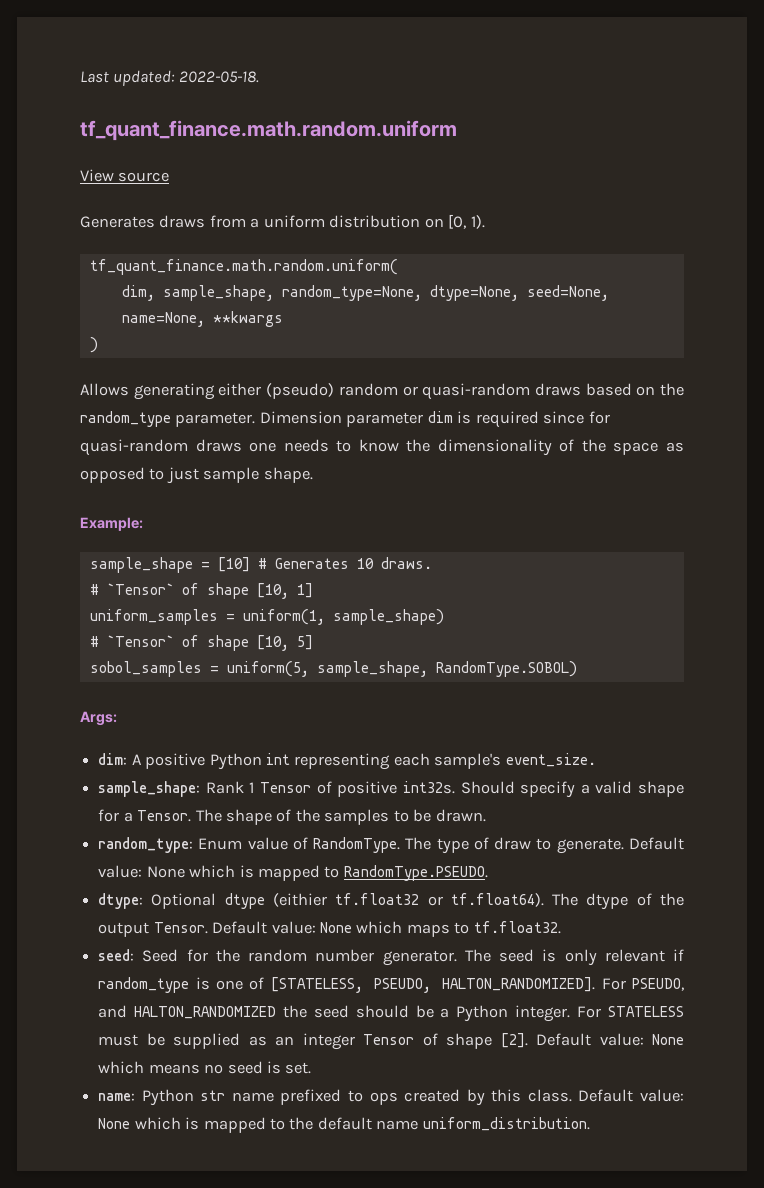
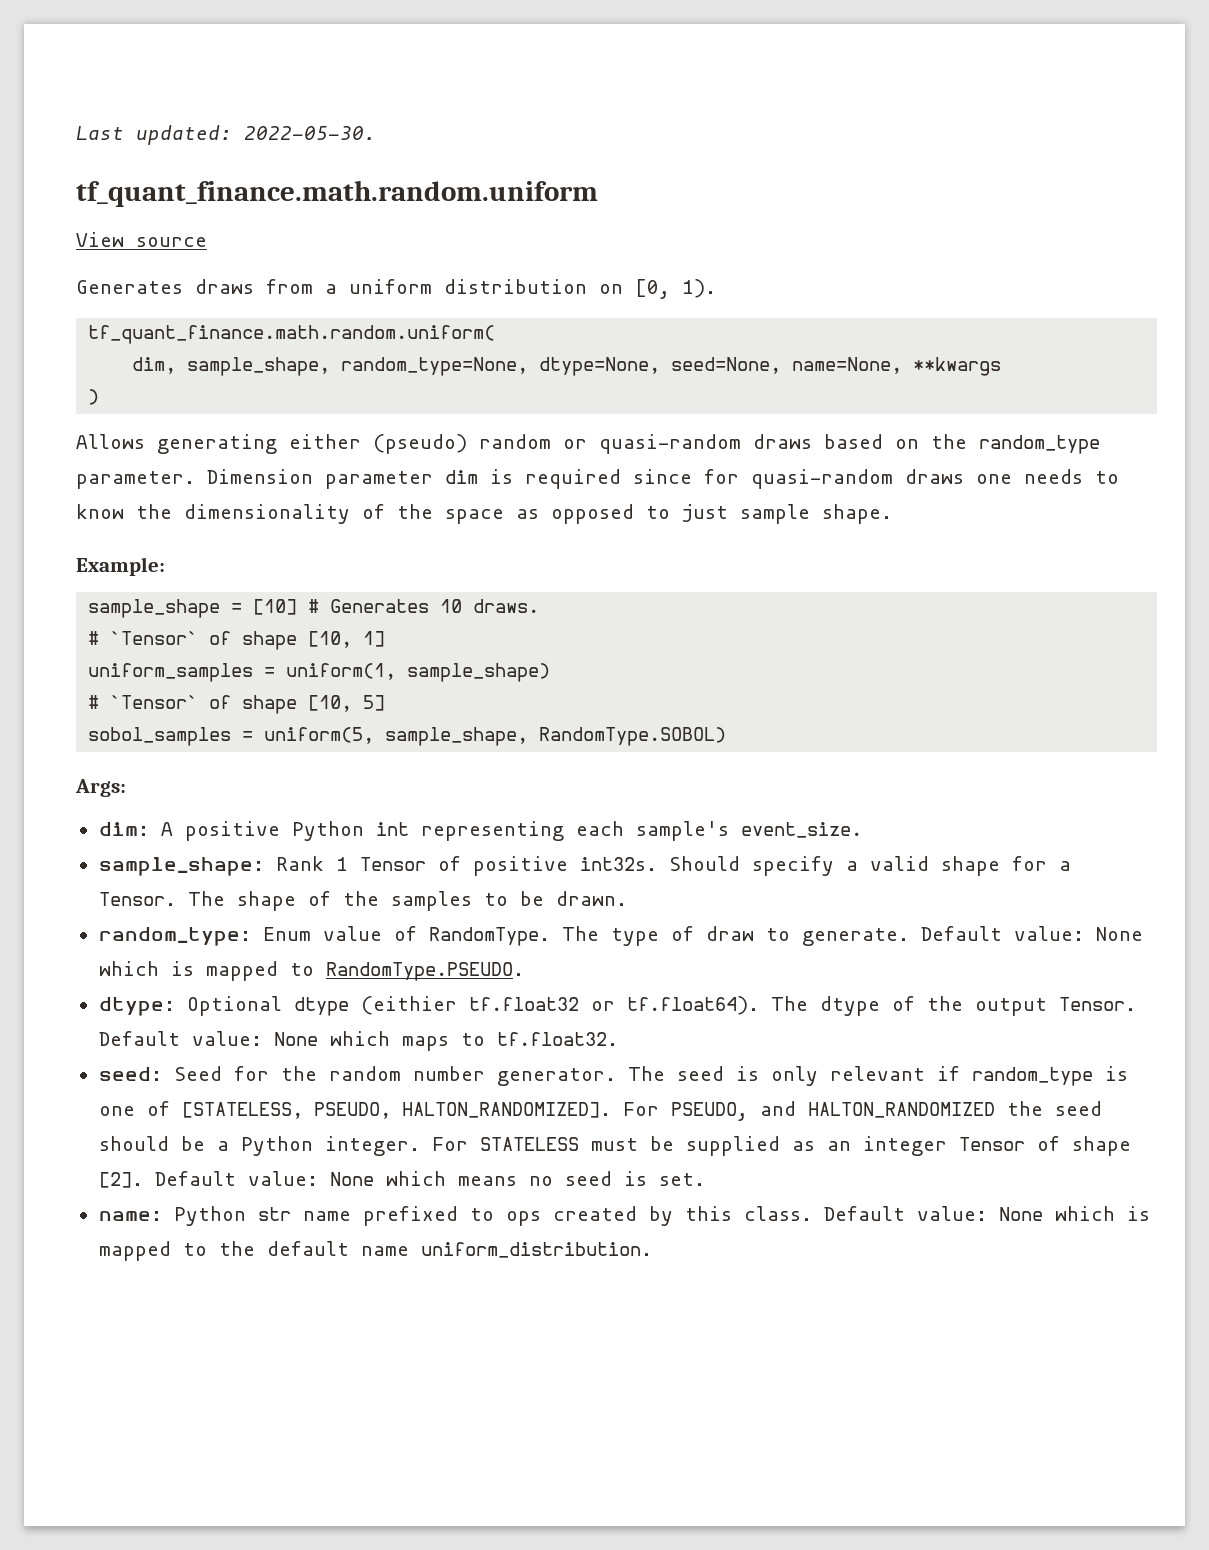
- Last updated: 2022-05-18.
+ Last updated: 2022-05-30.

